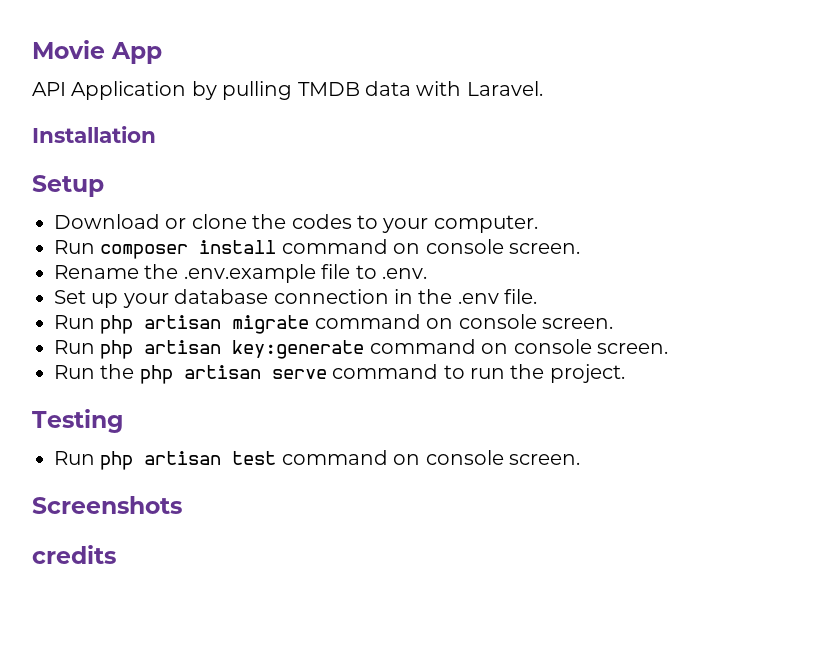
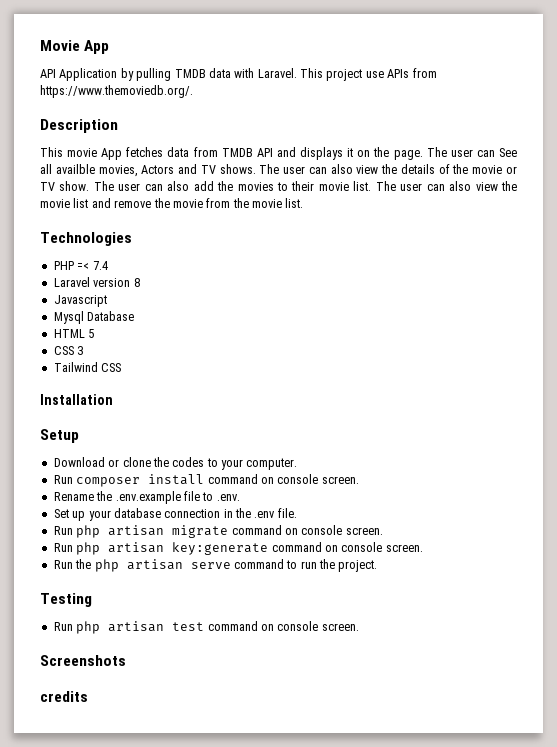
+ This project use APIs from https://www.themoviedb.org/.
+ Description
+ This movie App fetches data from TMDB API and displays it on the page. The user can See all availble movies, Actors and TV shows. The user can also view the details of the movie or TV show. The user can also add the movies to their movie list. The user can also view the movie list and remove the movie from the movie list.
+ Technologies
+ PHP =< 7.4
+ Laravel version 8
+ Javascript
+ Mysql Database
+ HTML 5
+ CSS 3
+ Tailwind CSS

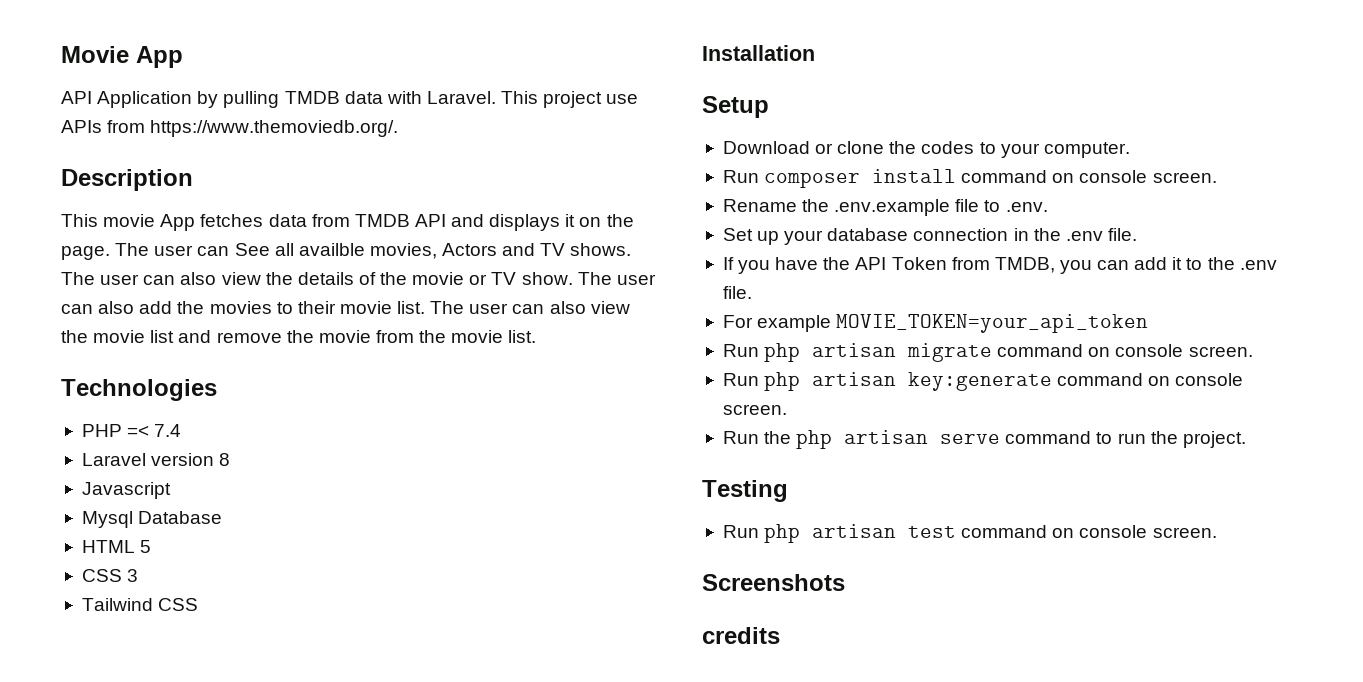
+ If you have the API Token from TMDB, you can add it to the .env file.
+ For example MOVIE_TOKEN=your_api_token

